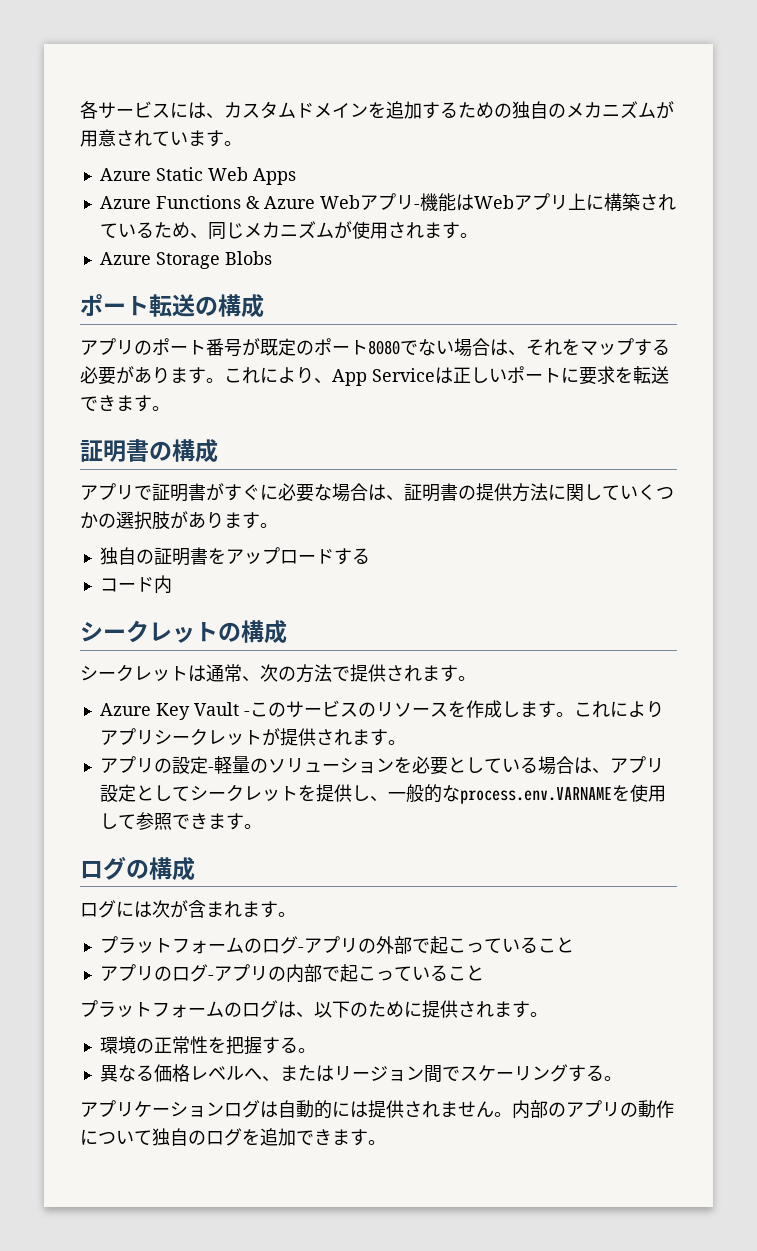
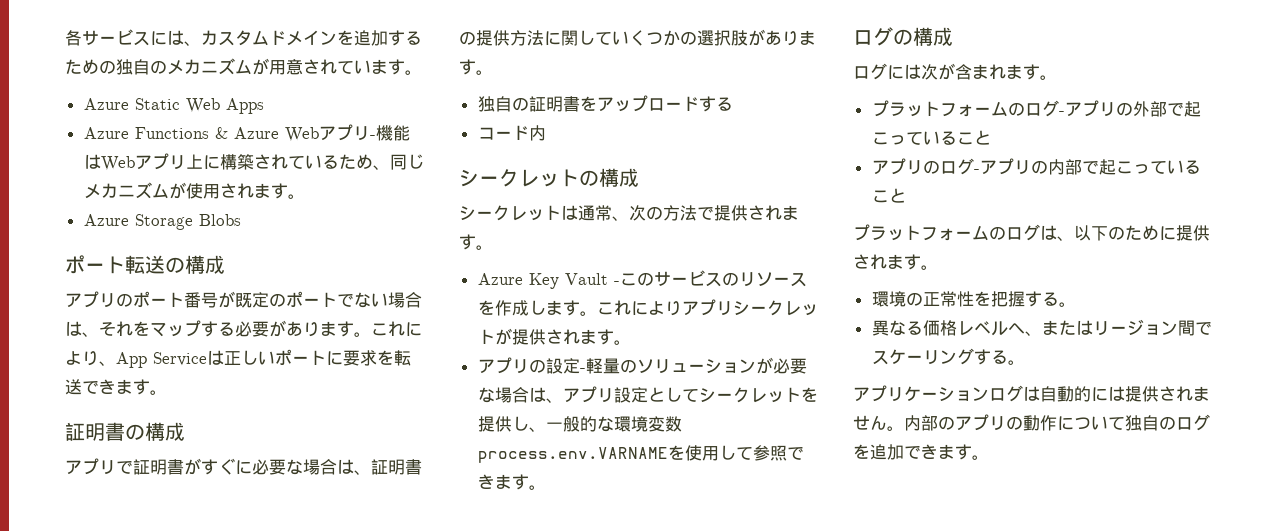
- アプリのポート番号が既定のポート8080でない場合は、それをマップする必要があります。
+ アプリのポート番号が既定のポートでない場合は、それをマップする必要があります。
- アプリの設定-軽量のソリューションを必要としている場合は、アプリ設定としてシークレットを提供し、一般的なprocess.env.VARNAMEを使用して参照できます。
+ アプリの設定-軽量のソリューションが必要な場合は、アプリ設定としてシークレットを提供し、一般的な環境変数process.env.VARNAMEを使用して参照できます。

